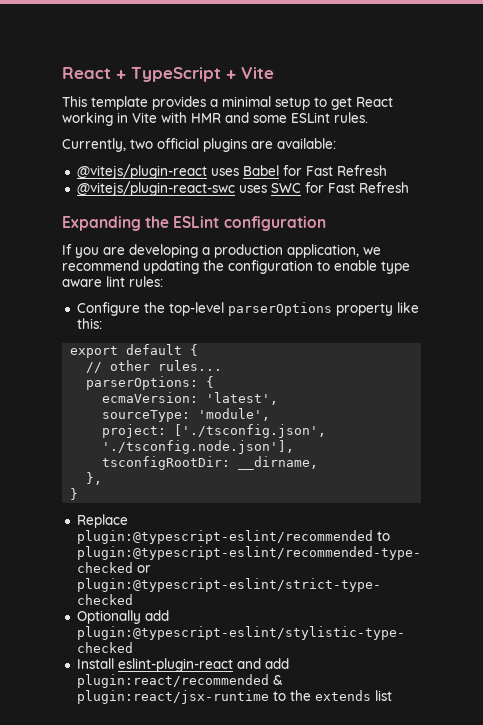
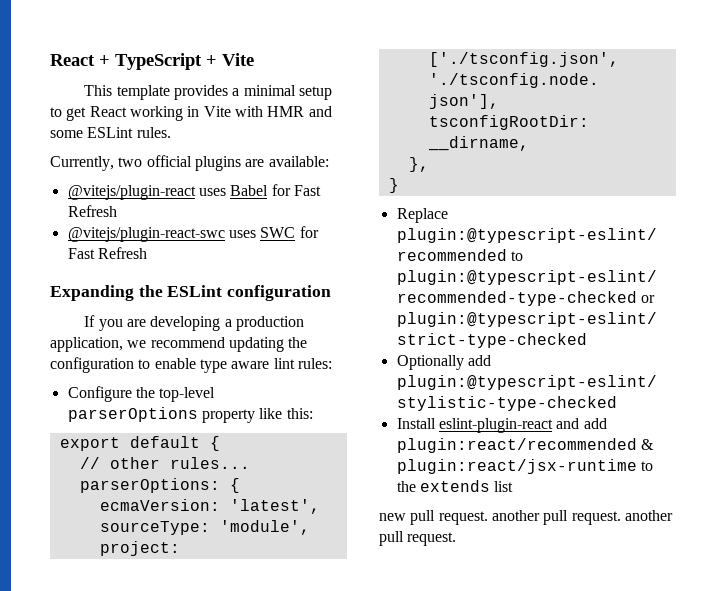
+ new pull request. another pull request. another pull request.

